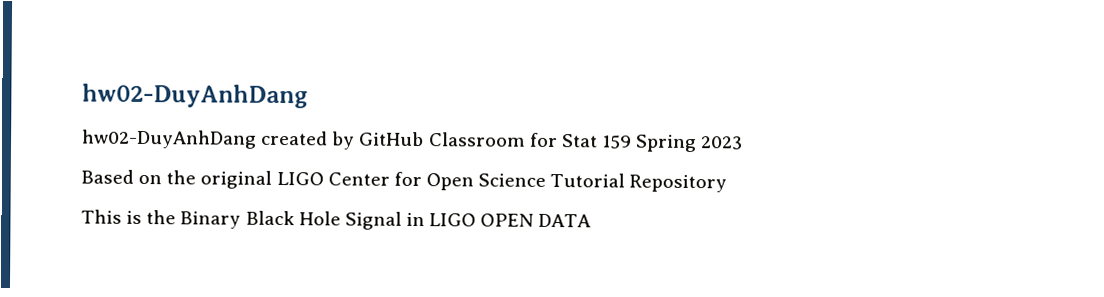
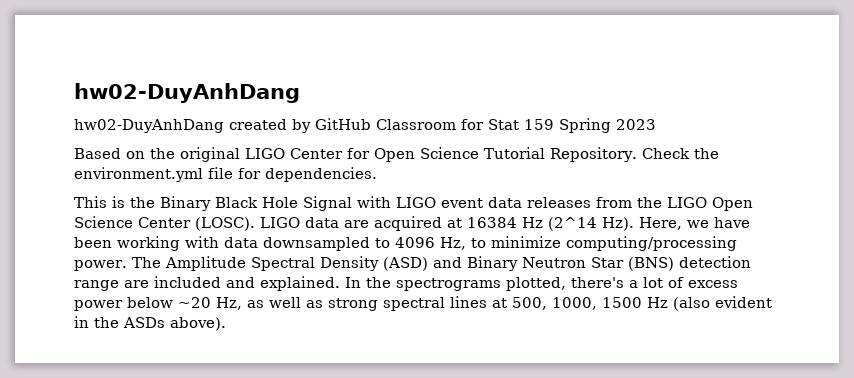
- Based on the original LIGO Center for Open Science Tutorial Repository
+ Based on the original LIGO Center for Open Science Tutorial Repository. Check the environment.yml file for dependencies.
- This is the Binary Black Hole Signal in LIGO OPEN DATA
+ This is the Binary Black Hole Signal with LIGO event data releases from the LIGO Open Science Center (LOSC). LIGO data are acquired at 16384 Hz (2^14 Hz). Here, we have been working with data downsampled to 4096 Hz, to minimize computing/processing power. The Amplitude Spectral Density (ASD) and Binary Neutron Star (BNS) detection range are included and explained. In the spectrograms plotted, there's a lot of excess power below ~20 Hz, as well as strong spectral lines at 500, 1000, 1500 Hz (also evident in the ASDs above).

